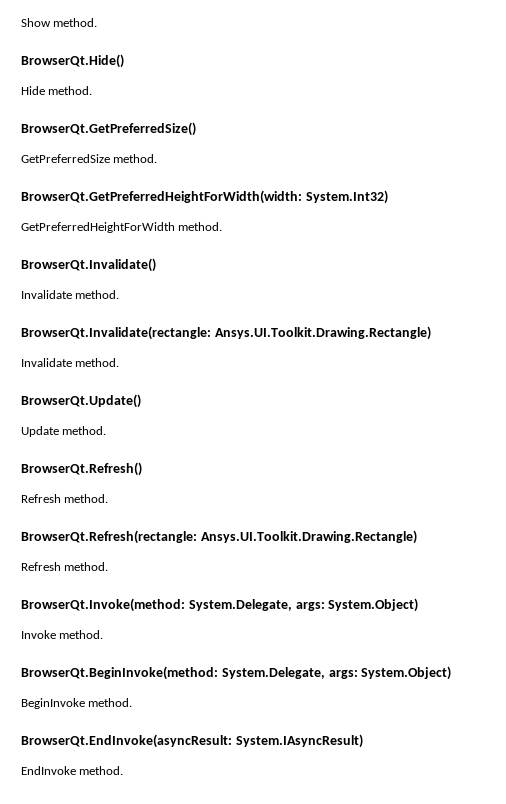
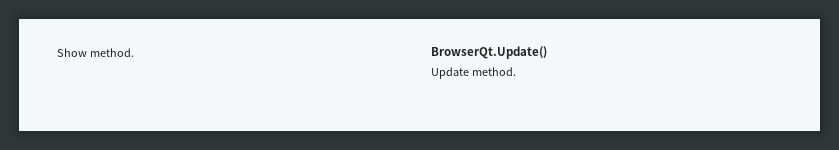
- BrowserQt.Hide()
- Hide method.
- BrowserQt.GetPreferredSize()
- GetPreferredSize method.
- BrowserQt.GetPreferredHeightForWidth(width: System.Int32)
- GetPreferredHeightForWidth method.
- BrowserQt.Invalidate()
- Invalidate method.
- BrowserQt.Invalidate(rectangle: Ansys.UI.Toolkit.Drawing.Rectangle)
- Invalidate method.
  BrowserQt.Update()
  Update method.
- BrowserQt.Refresh()
- Refresh method.
- BrowserQt.Refresh(rectangle: Ansys.UI.Toolkit.Drawing.Rectangle)
- Refresh method.
- BrowserQt.Invoke(method: System.Delegate, args: System.Object)
- Invoke method.
- BrowserQt.BeginInvoke(method: System.Delegate, args: System.Object)
- BeginInvoke method.
- BrowserQt.EndInvoke(asyncResult: System.IAsyncResult)
- EndInvoke method.

